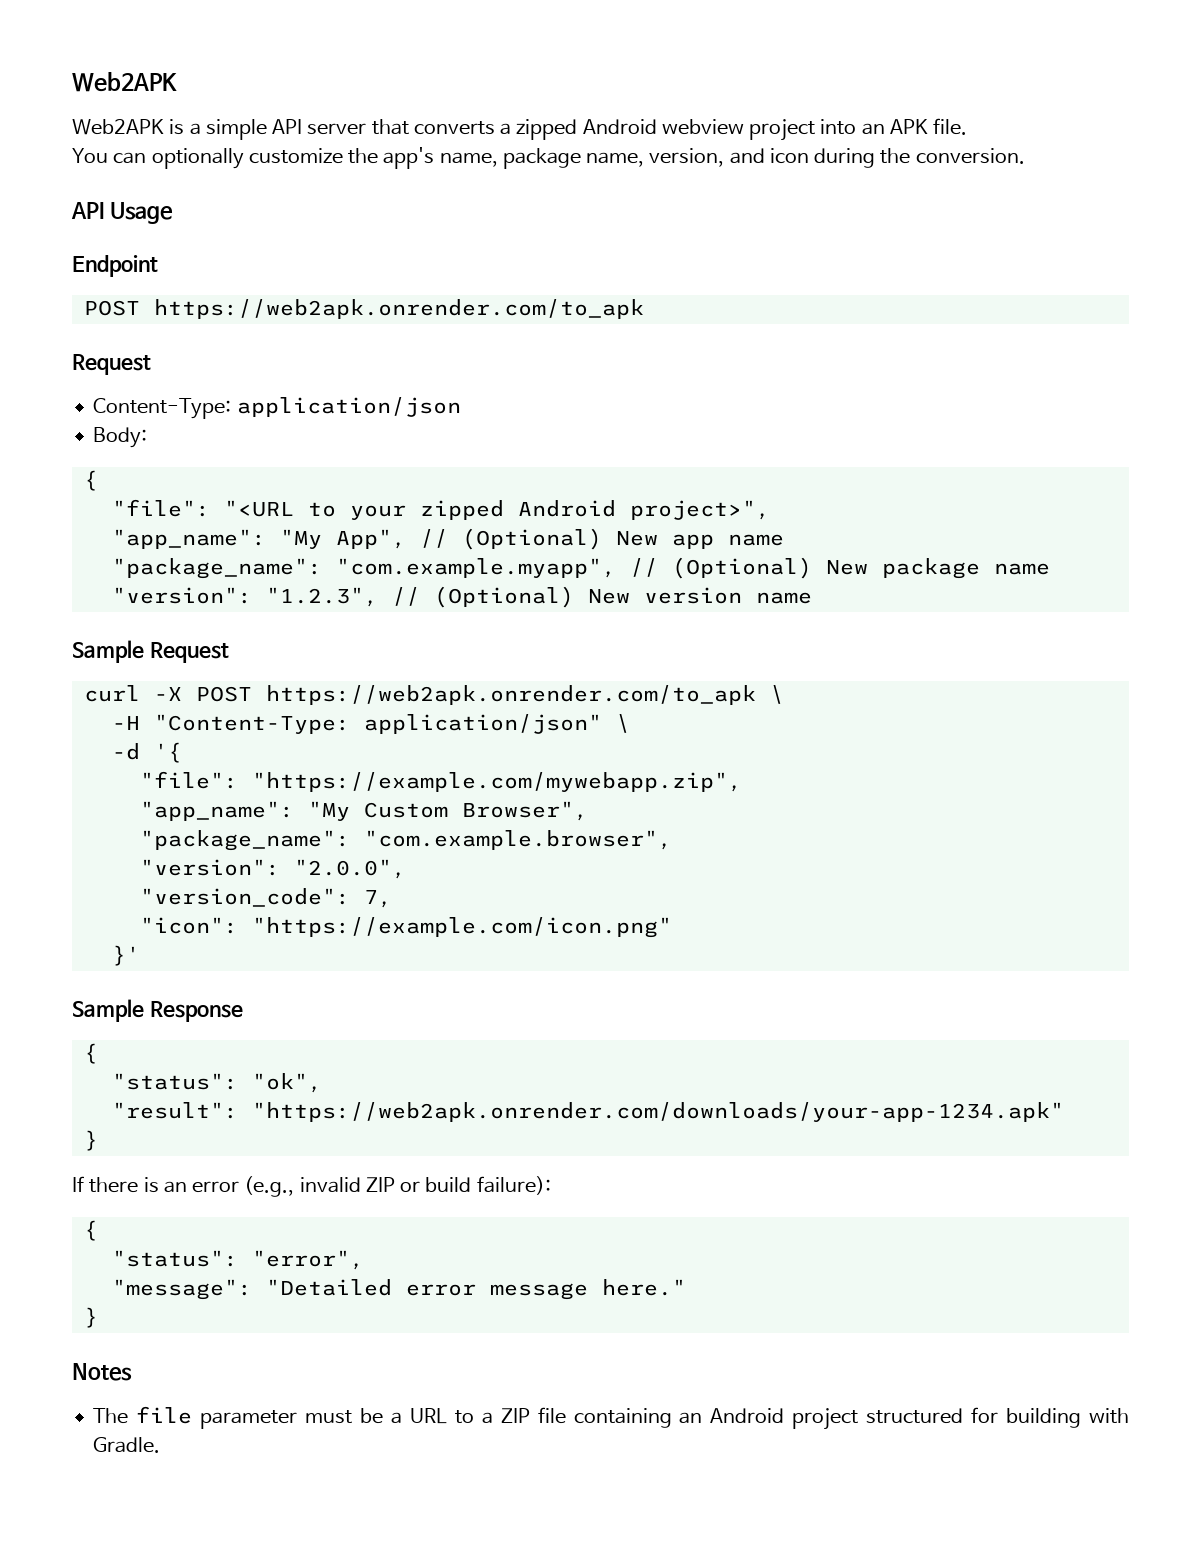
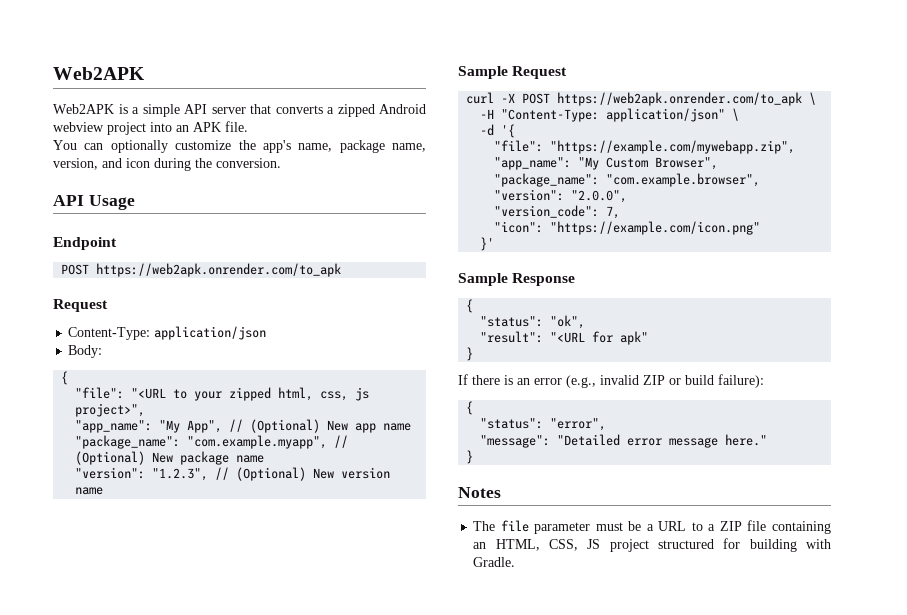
- "file": "<URL to your zipped Android project>",
+ "file": "<URL to your zipped html, css, js project>",
- "result": "https://web2apk.onrender.com/downloads/your-app-1234.apk"
+ "result": "<URL for apk"
- The file parameter must be a URL to a ZIP file containing an Android project structured for building with Gradle.
+ The file parameter must be a URL to a ZIP file containing an HTML, CSS, JS project structured for building with Gradle.

